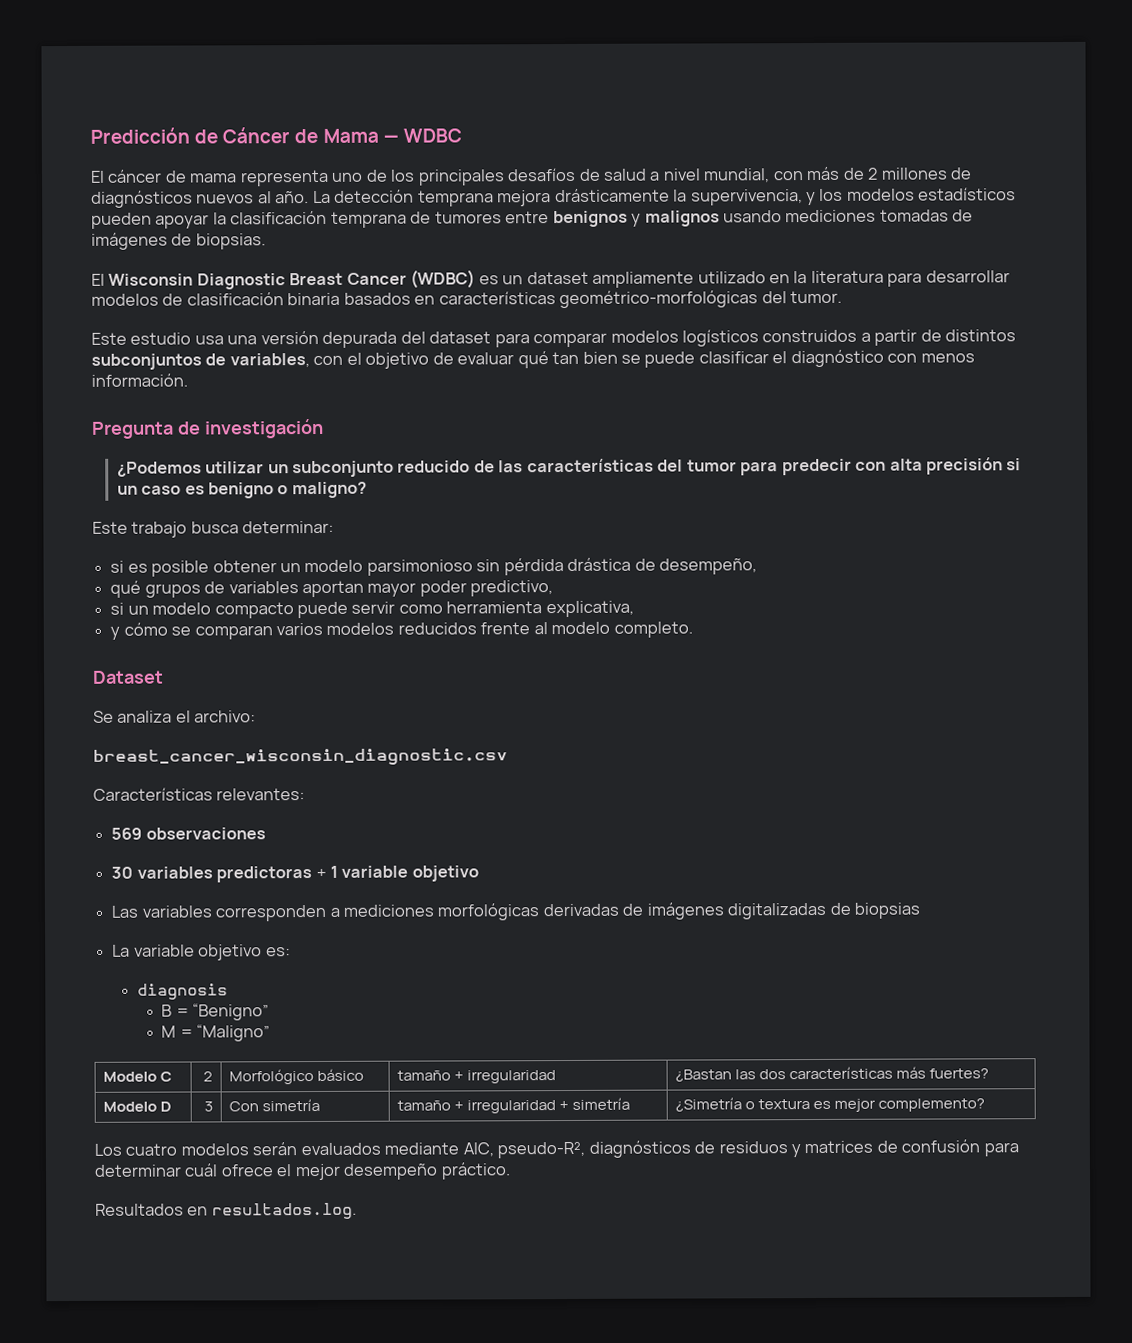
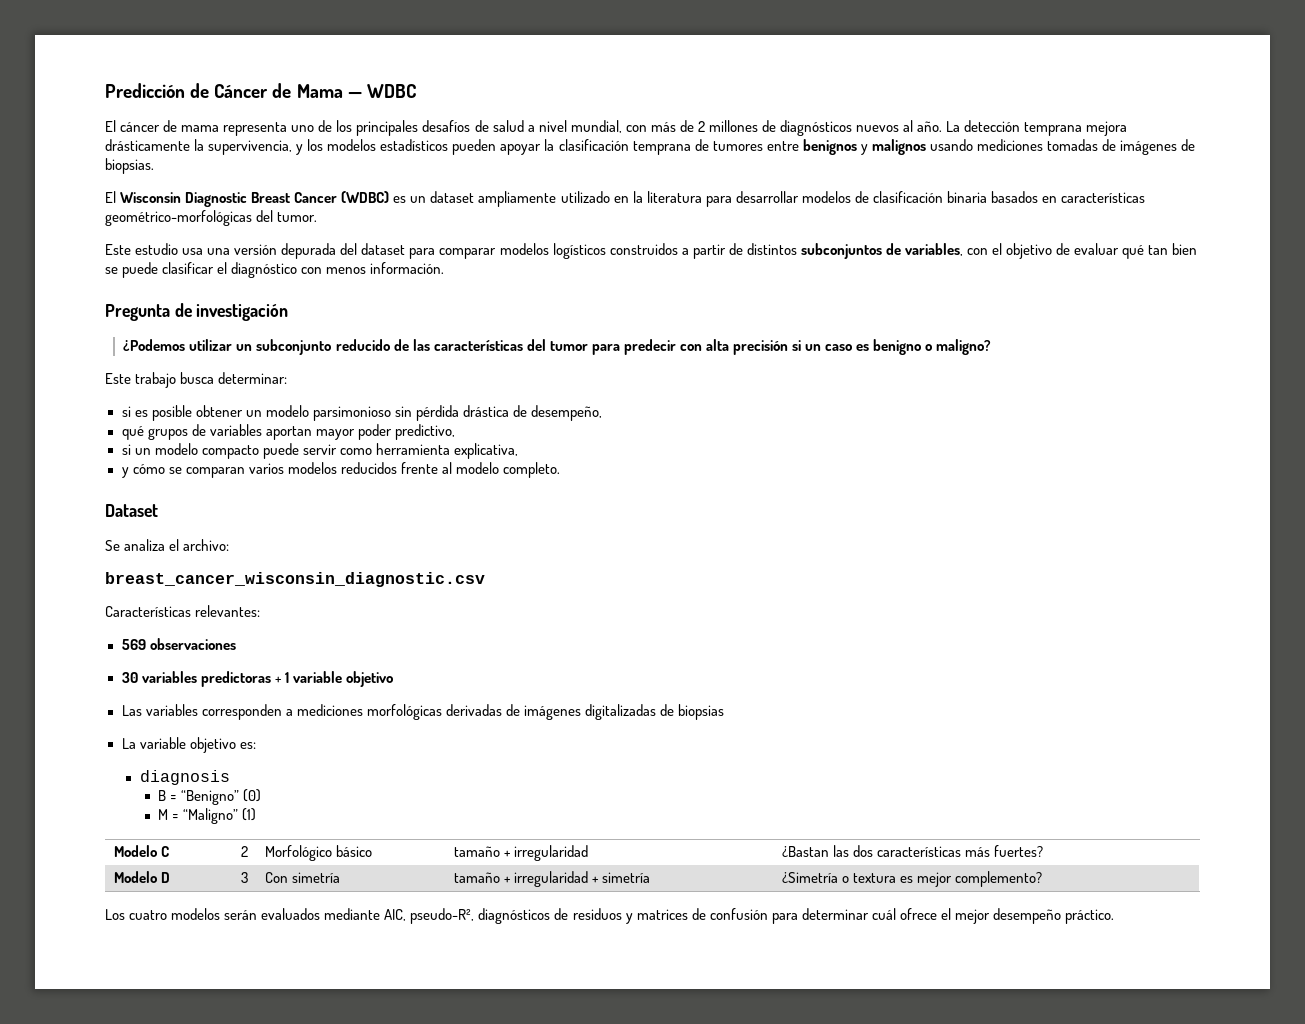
- B = “Benigno”
+ B = “Benigno” (0)
- M = “Maligno”
+ M = “Maligno” (1)
- Resultados en resultados.log.

